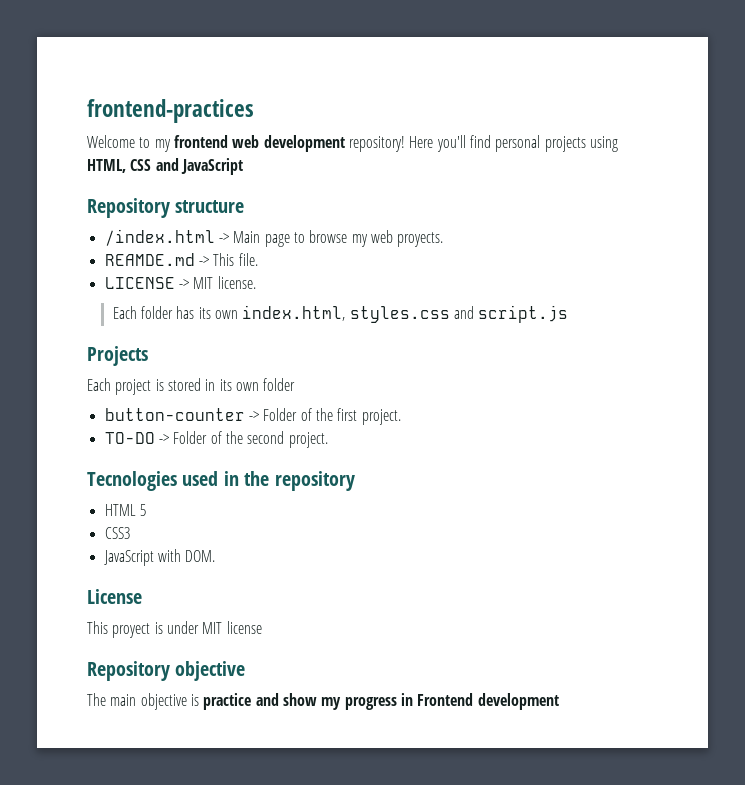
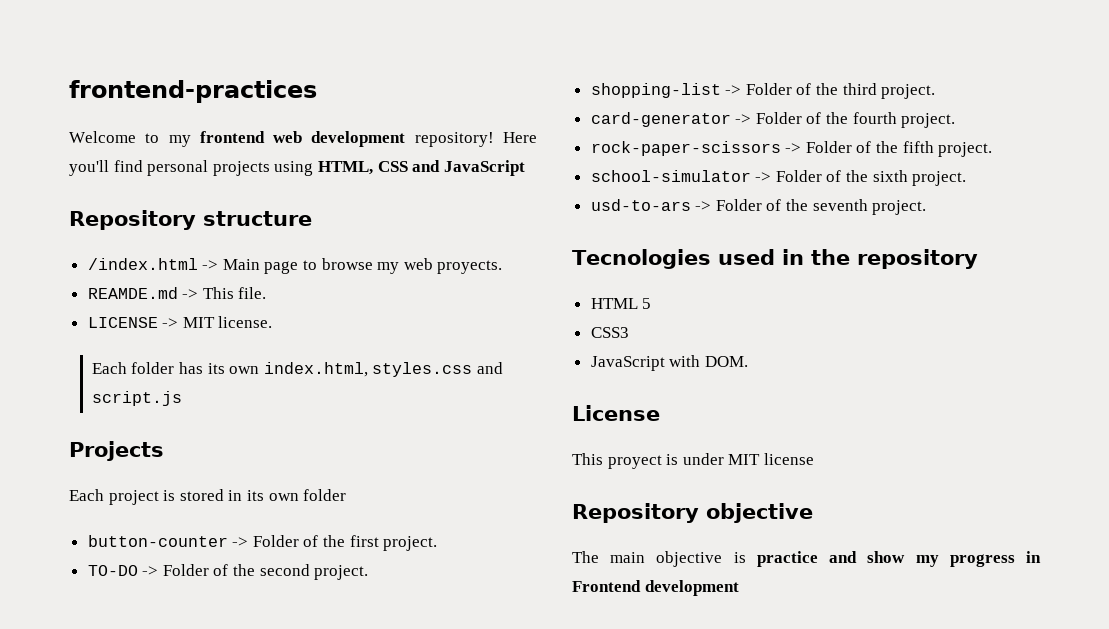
+ shopping-list -> Folder of the third project.
+ card-generator -> Folder of the fourth project.
+ rock-paper-scissors -> Folder of the fifth project.
+ school-simulator -> Folder of the sixth project.
+ usd-to-ars -> Folder of the seventh project.

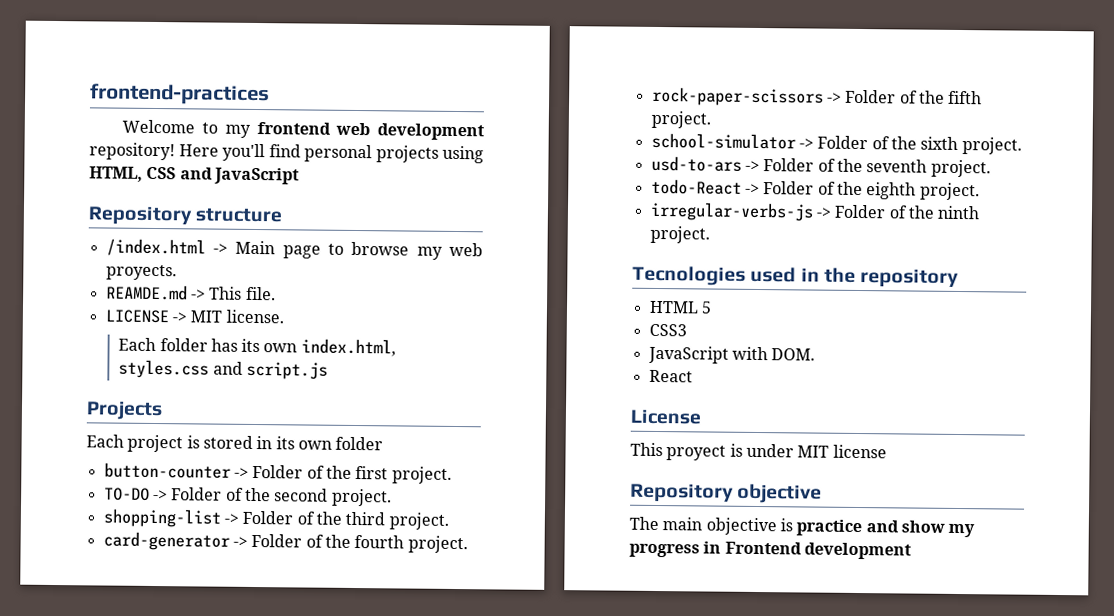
+ todo-React -> Folder of the eighth project.
+ irregular-verbs-js -> Folder of the ninth project.
+ React

